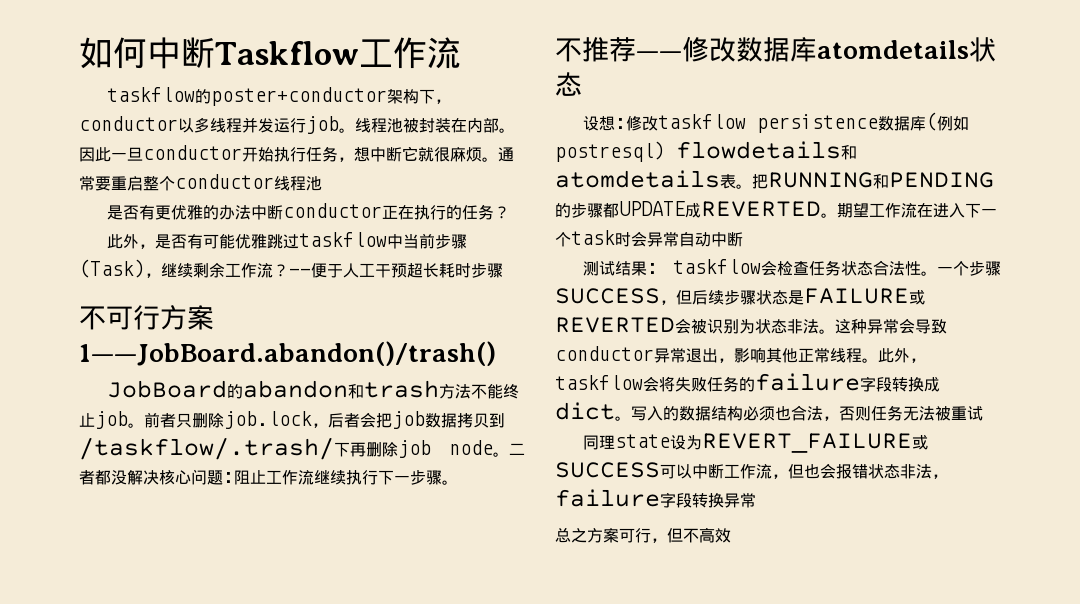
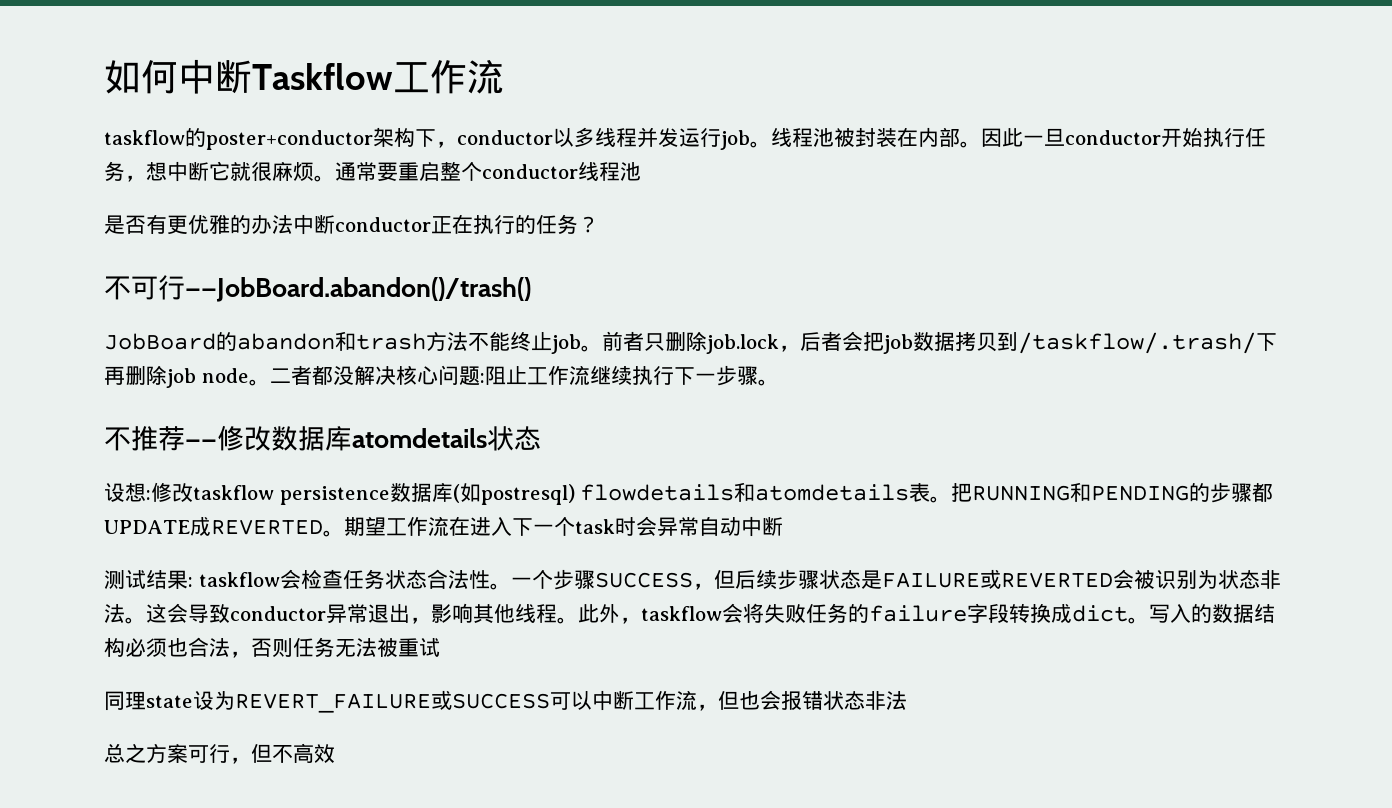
- 此外，是否有可能优雅跳过taskflow中当前步骤(Task)，继续剩余工作流？——便于人工干预超长耗时步骤
- 不可行方案1——JobBoard.abandon()/trash()
+ 不可行——JobBoard.abandon()/trash()
- 设想:修改taskflow persistence数据库(例如postresql) flowdetails和atomdetails表。
+ 设想:修改taskflow persistence数据库(如postresql) flowdetails和atomdetails表。
- 这种异常会导致conductor异常退出，影响其他正常线程。
+ 这会导致conductor异常退出，影响其他线程。
- 同理state设为REVERT_FAILURE或SUCCESS可以中断工作流，但也会报错状态非法，failure字段转换异常
+ 同理state设为REVERT_FAILURE或SUCCESS可以中断工作流，但也会报错状态非法

